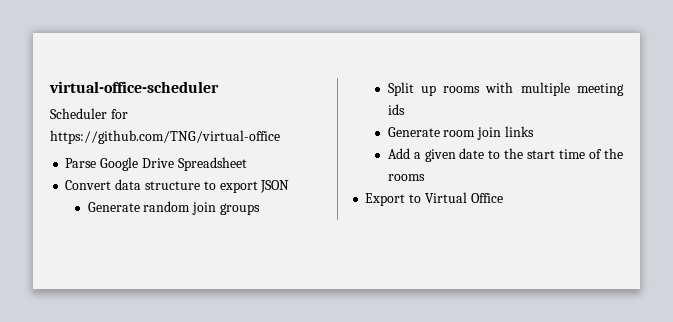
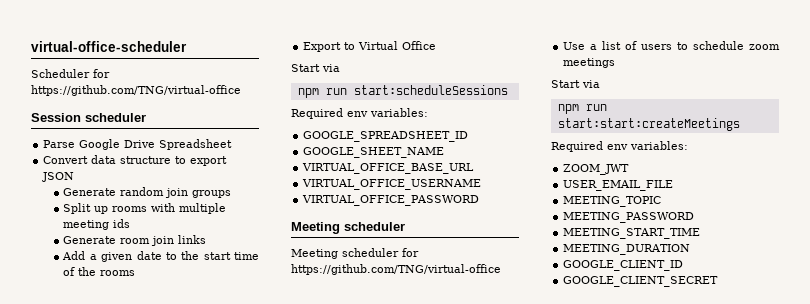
+ Session scheduler
  Export to Virtual Office
+ Start via
+ npm run start:scheduleSessions
+ Required env variables:
+ GOOGLE_SPREADSHEET_ID
+ GOOGLE_SHEET_NAME
+ VIRTUAL_OFFICE_BASE_URL
+ VIRTUAL_OFFICE_USERNAME
+ VIRTUAL_OFFICE_PASSWORD
+ Meeting scheduler
+ Meeting scheduler for https://github.com/TNG/virtual-office
+ Use a list of users to schedule zoom meetings
+ Start via
+ npm run start:start:createMeetings
+ Required env variables:
+ ZOOM_JWT
+ USER_EMAIL_FILE
+ MEETING_TOPIC
+ MEETING_PASSWORD
+ MEETING_START_TIME
+ MEETING_DURATION
+ GOOGLE_CLIENT_ID
+ GOOGLE_CLIENT_SECRET

